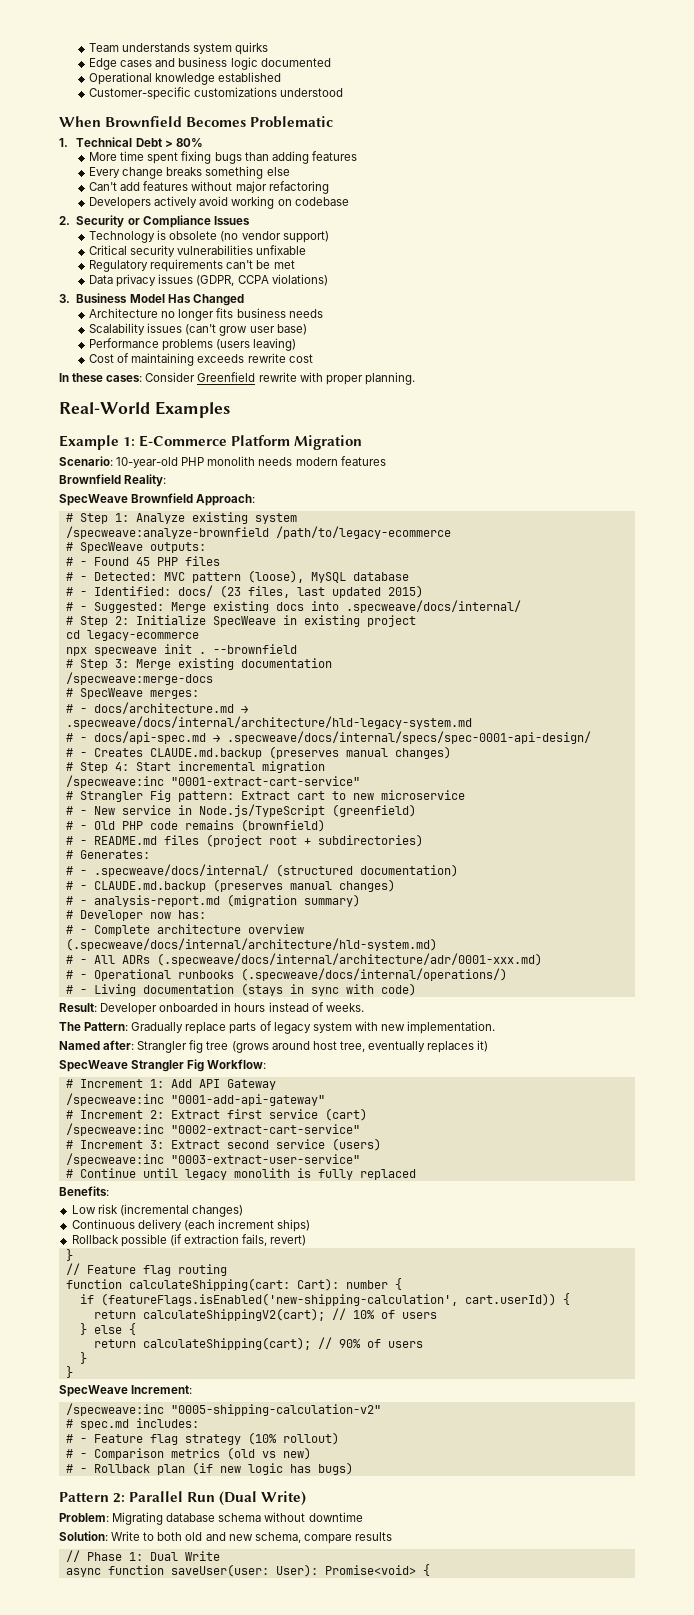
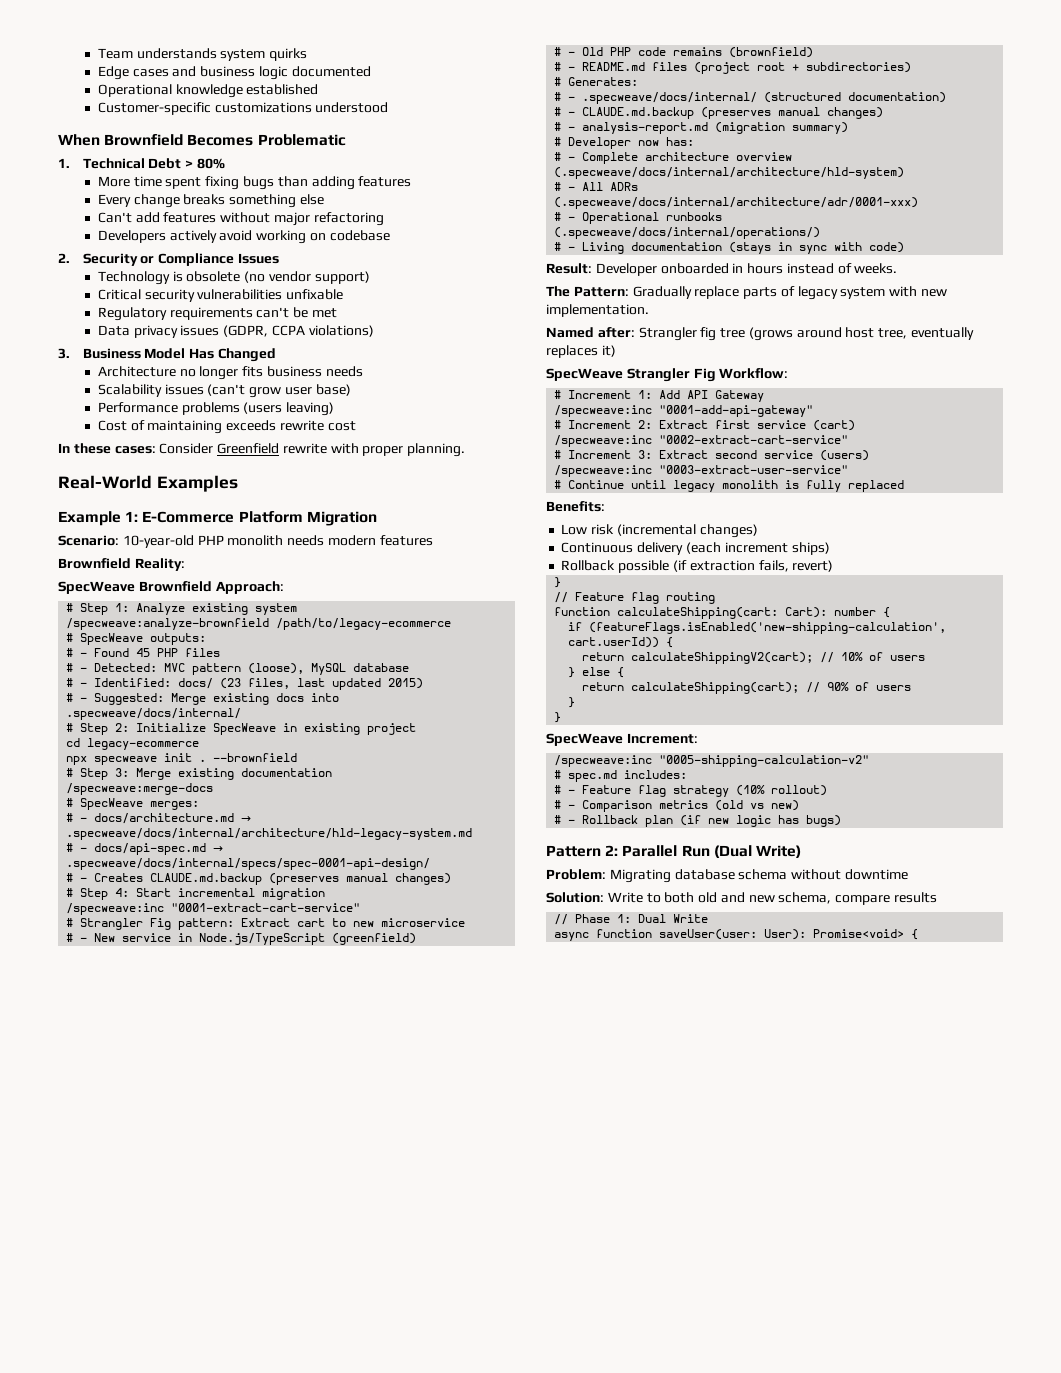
- # - Complete architecture overview (.specweave/docs/internal/architecture/hld-system.md)
+ # - Complete architecture overview (.specweave/docs/internal/architecture/hld-system)
- # - All ADRs (.specweave/docs/internal/architecture/adr/0001-xxx.md)
+ # - All ADRs (.specweave/docs/internal/architecture/adr/0001-xxx)

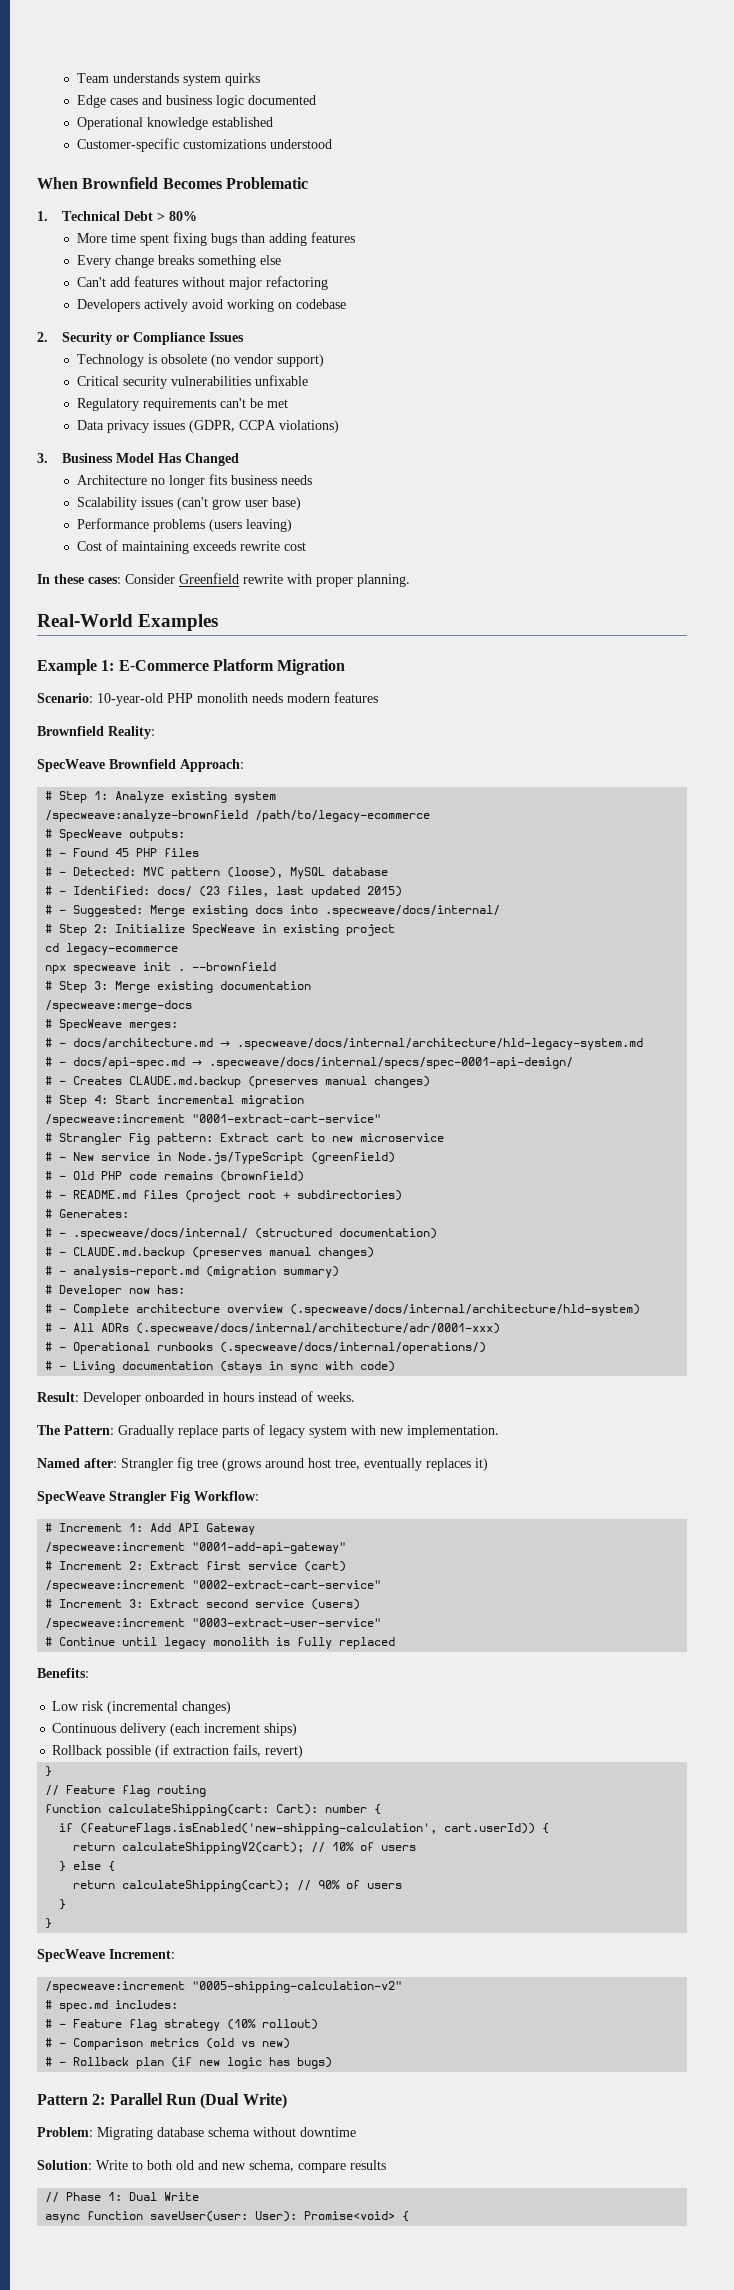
- /specweave:inc "0001-extract-cart-service"
+ /specweave:increment "0001-extract-cart-service"
- /specweave:inc "0001-add-api-gateway"
+ /specweave:increment "0001-add-api-gateway"
- /specweave:inc "0002-extract-cart-service"
+ /specweave:increment "0002-extract-cart-service"
- /specweave:inc "0003-extract-user-service"
+ /specweave:increment "0003-extract-user-service"
- /specweave:inc "0005-shipping-calculation-v2"
+ /specweave:increment "0005-shipping-calculation-v2"

